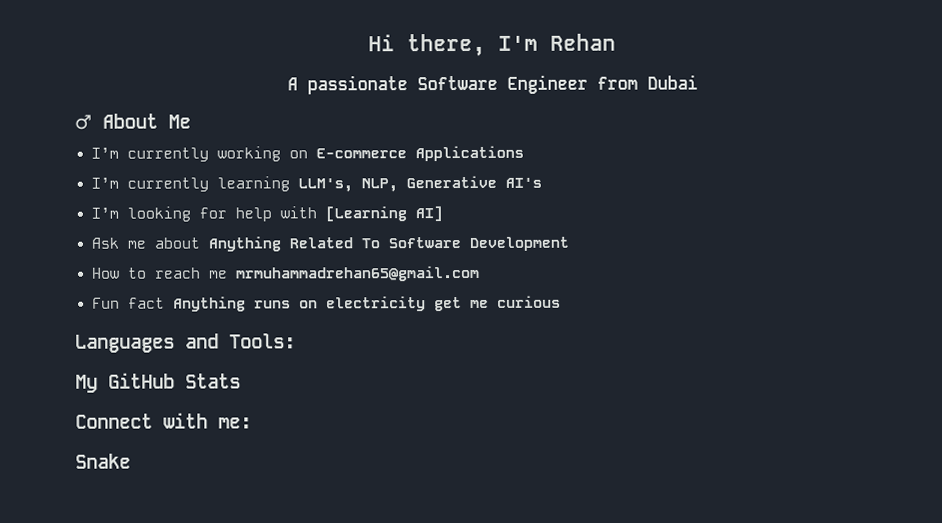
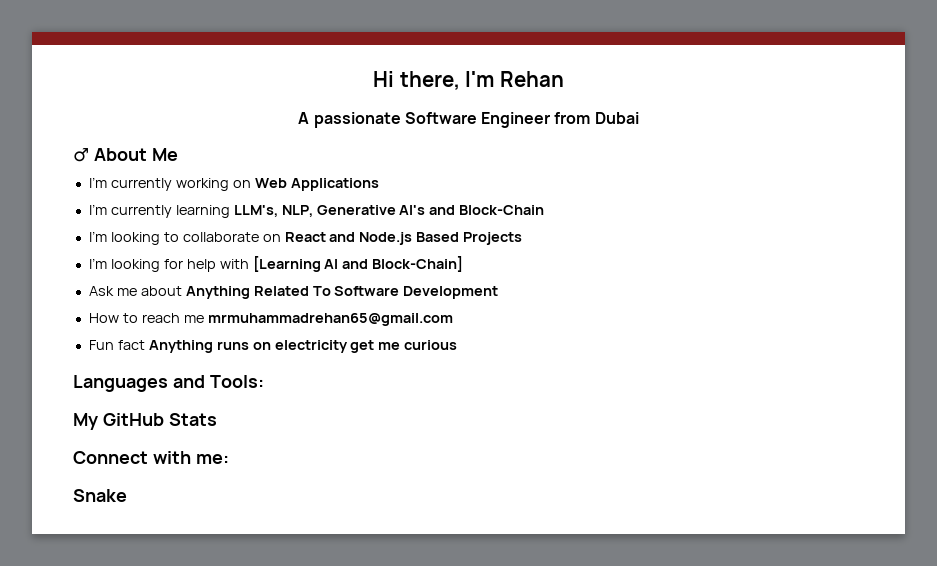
- I’m currently working on E-commerce Applications
+ I’m currently working on Web Applications
- I’m currently learning LLM's, NLP, Generative AI's
+ I’m currently learning LLM's, NLP, Generative AI's and Block-Chain
+ I’m looking to collaborate on React and Node.js Based Projects
- I’m looking for help with [Learning AI]
+ I’m looking for help with [Learning AI and Block-Chain]

